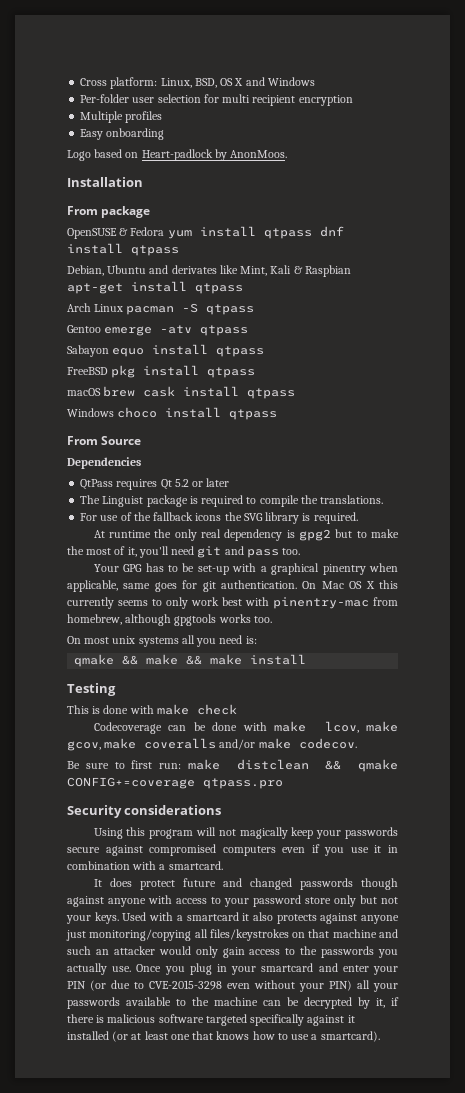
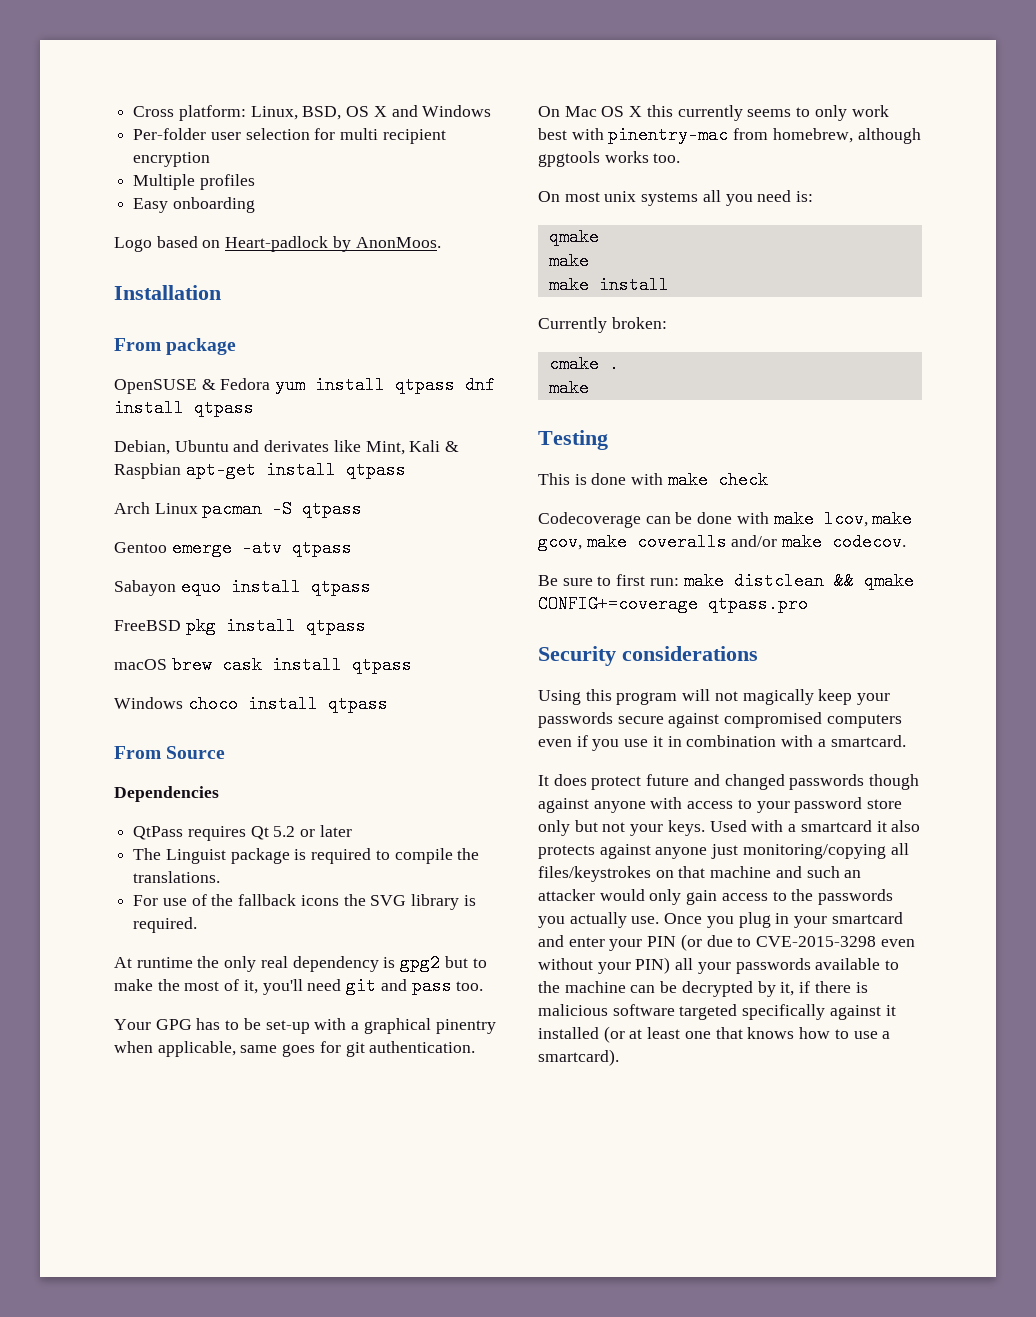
  On most unix systems all you need is:
- qmake && make && make install
+ qmake
+ make
+ make install
+ Currently broken:
+ cmake .
+ make

